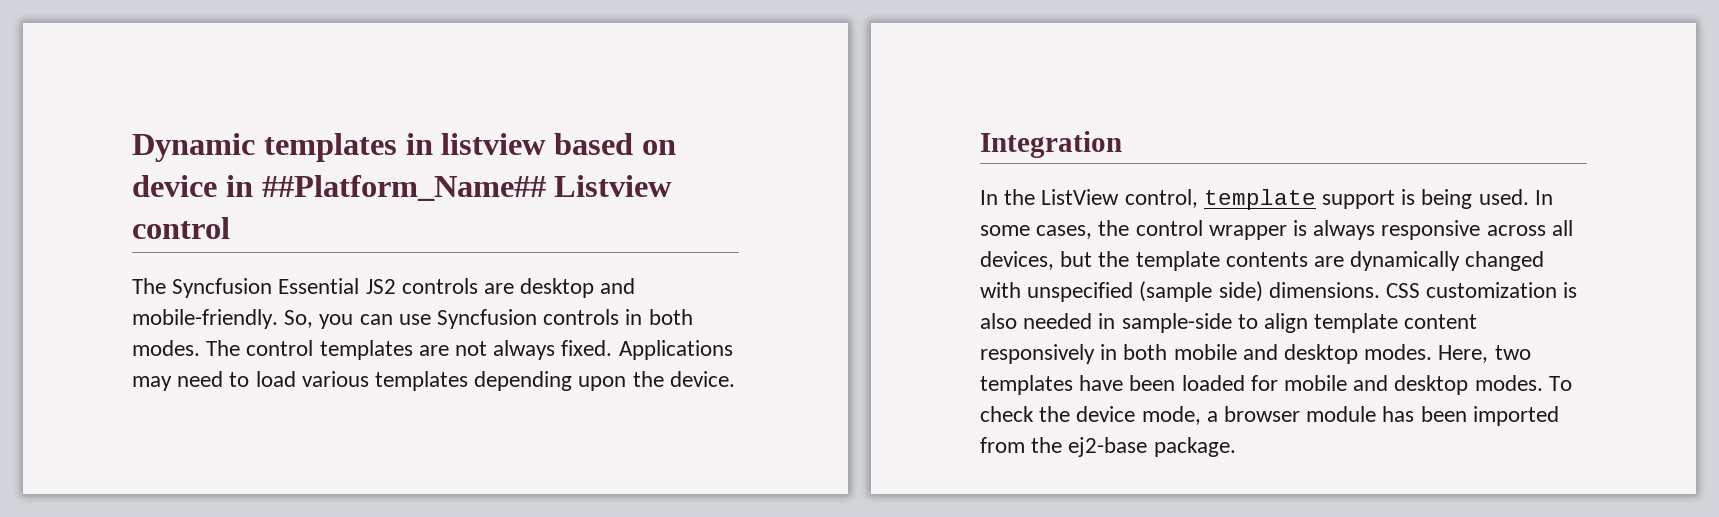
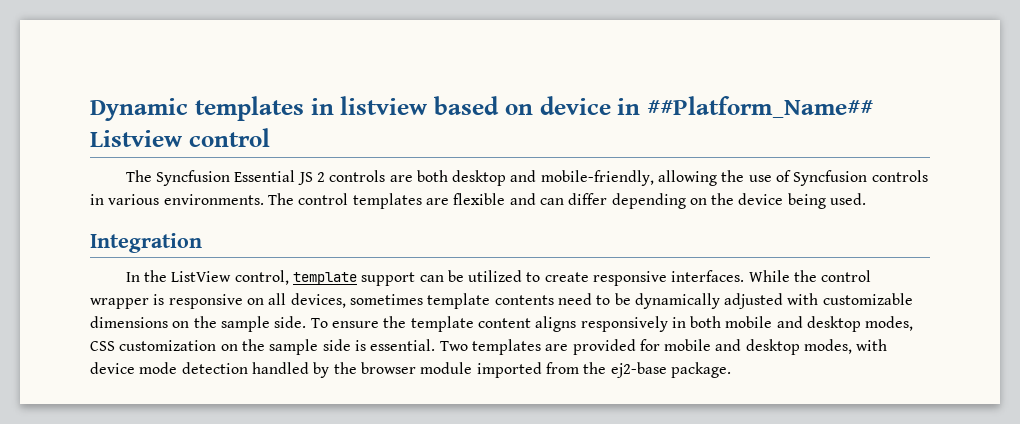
- The Syncfusion Essential JS2 controls are desktop and mobile-friendly. So, you can use Syncfusion controls in both modes.
+ The Syncfusion Essential JS 2 controls are both desktop and mobile-friendly, allowing the use of Syncfusion controls in various environments.
- The control templates are not always fixed. Applications may need to load various templates depending upon the device.
+ The control templates are flexible and can differ depending on the device being used.
- In the ListView control, template support is being used. In some cases, the control wrapper is always responsive across all devices, but the template contents are dynamically changed with unspecified (sample side) dimensions. CSS customization is also needed in sample-side to align template content responsively in both mobile and desktop modes. Here, two templates have been loaded for mobile and desktop modes. To check the device mode, a browser module has been imported from the ej2-base package.
+ In the ListView control, template support can be utilized to create responsive interfaces. While the control wrapper is responsive on all devices, sometimes template contents need to be dynamically adjusted with customizable dimensions on the sample side. To ensure the template content aligns responsively in both mobile and desktop modes, CSS customization on the sample side is essential. Two templates are provided for mobile and desktop modes, with device mode detection handled by the browser module imported from the ej2-base package.

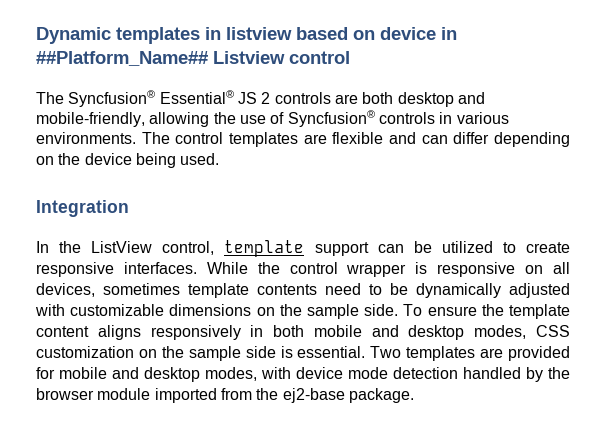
- The Syncfusion Essential JS 2 controls are both desktop and mobile-friendly, allowing the use of Syncfusion controls in various environments.
+ The Syncfusion® Essential® JS 2 controls are both desktop and mobile-friendly, allowing the use of Syncfusion® controls in various environments.

